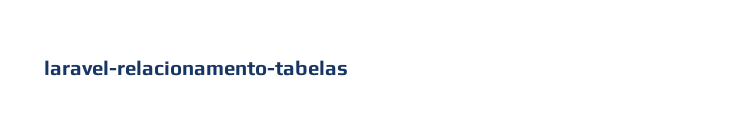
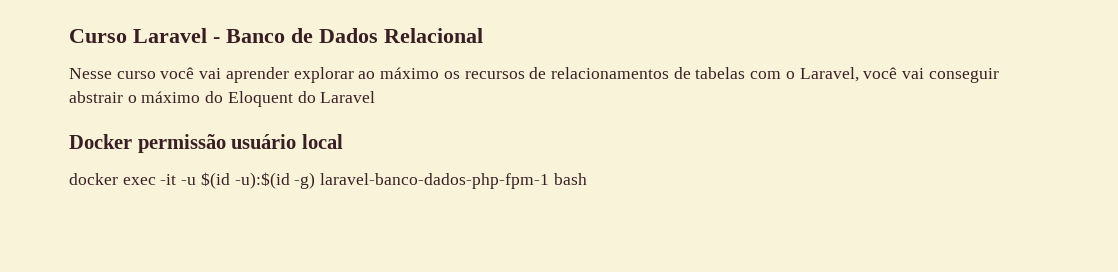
- laravel-relacionamento-tabelas
+ Curso Laravel - Banco de Dados Relacional
+ Nesse curso você vai aprender explorar ao máximo os recursos de relacionamentos de tabelas com o Laravel, você vai conseguir abstrair o máximo do Eloquent do Laravel
+ Docker permissão usuário local
+ docker exec -it -u $(id -u):$(id -g) laravel-banco-dados-php-fpm-1 bash

